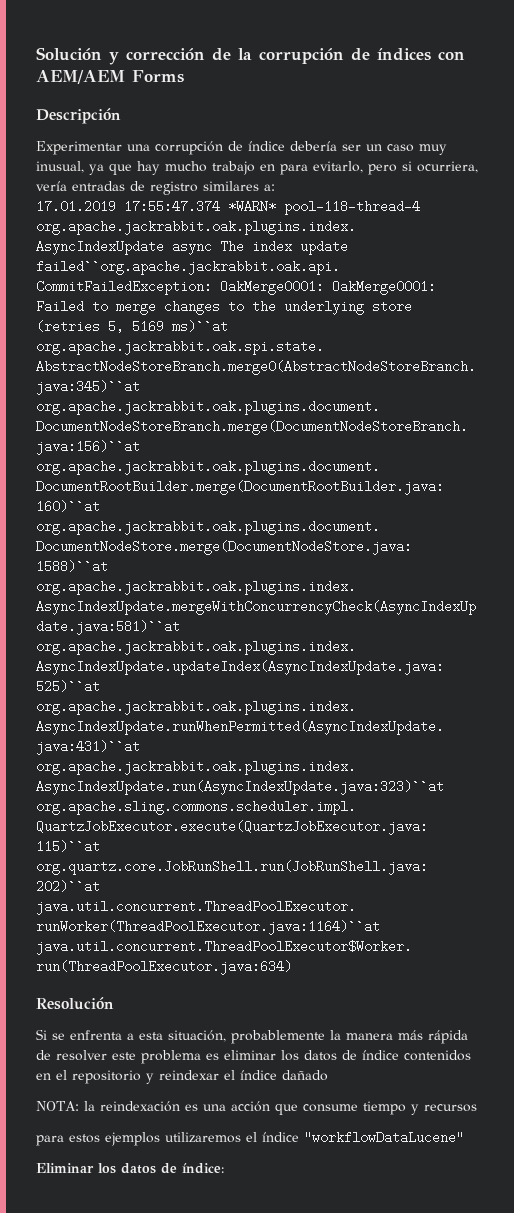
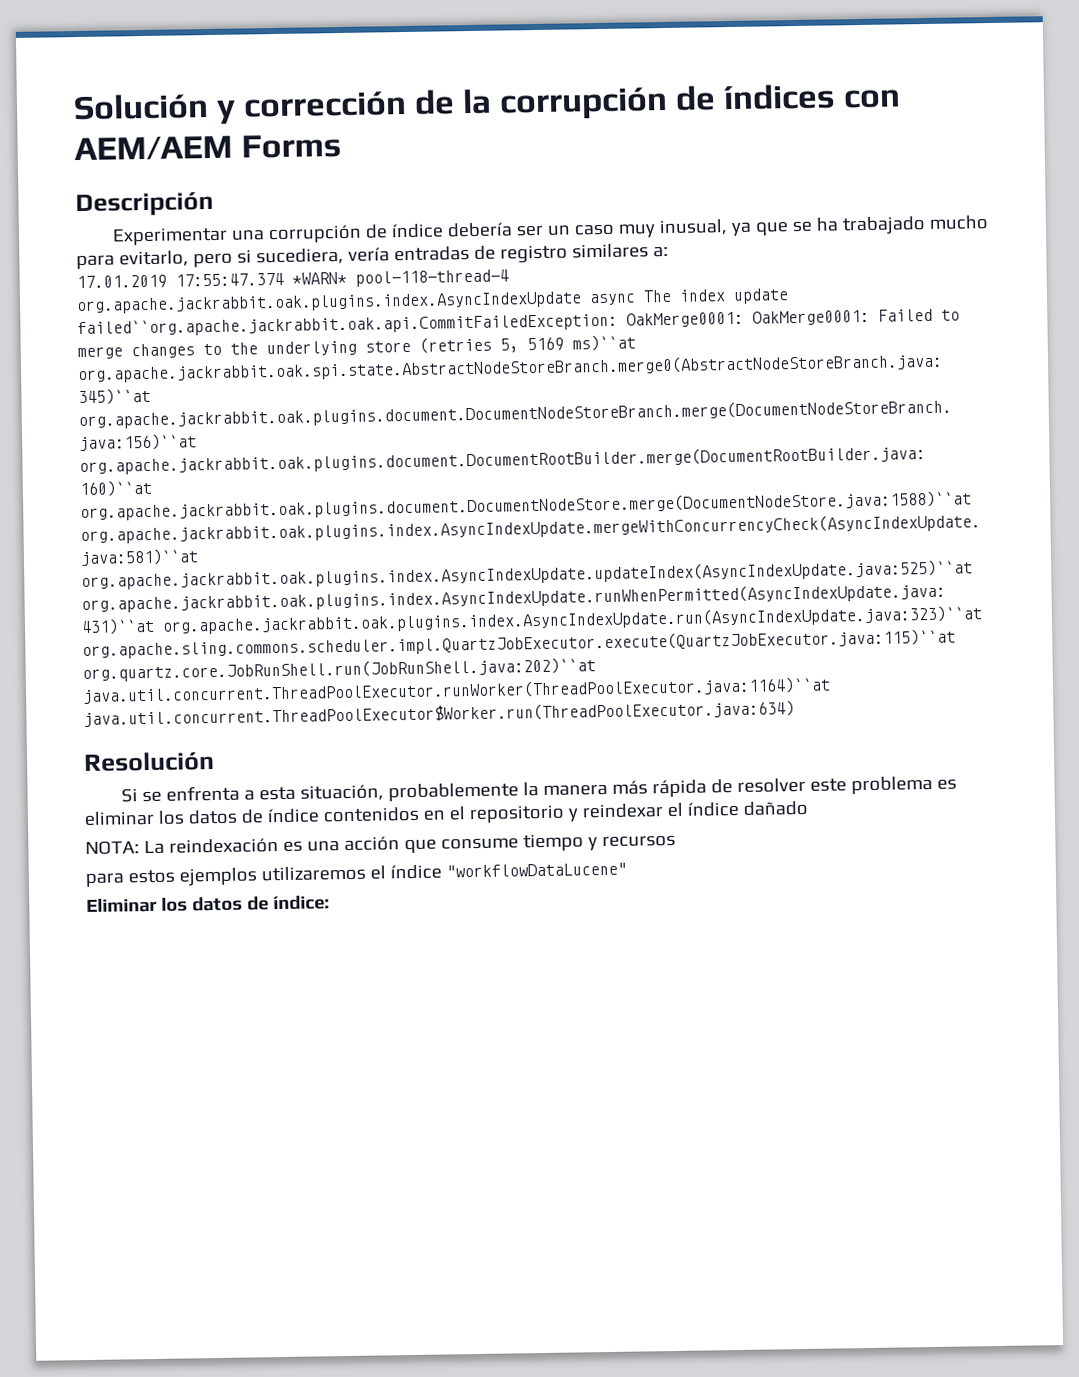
- Experimentar una corrupción de índice debería ser un caso muy inusual, ya que hay mucho trabajo en para evitarlo, pero si ocurriera, vería entradas de registro similares a:
+ Experimentar una corrupción de índice debería ser un caso muy inusual, ya que se ha trabajado mucho para evitarlo, pero si sucediera, vería entradas de registro similares a:
- NOTA: la reindexación es una acción que consume tiempo y recursos
+ NOTA: La reindexación es una acción que consume tiempo y recursos

